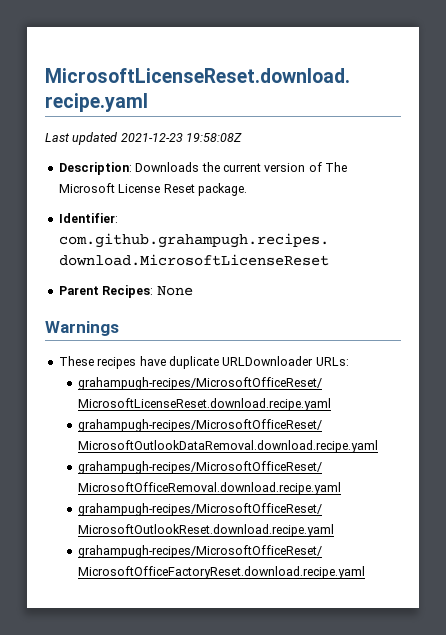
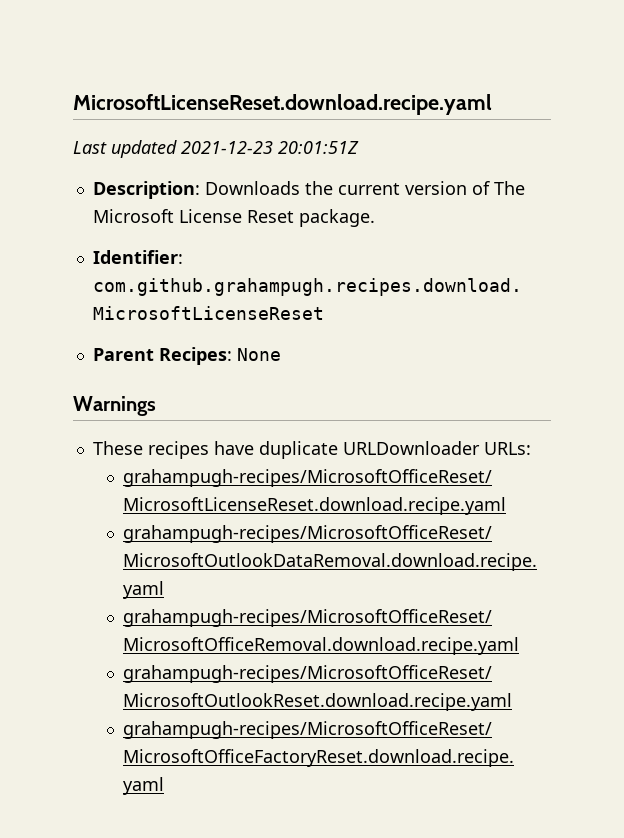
- Last updated 2021-12-23 19:58:08Z
+ Last updated 2021-12-23 20:01:51Z

